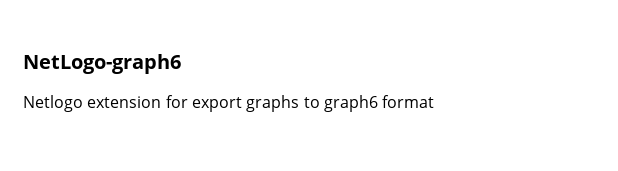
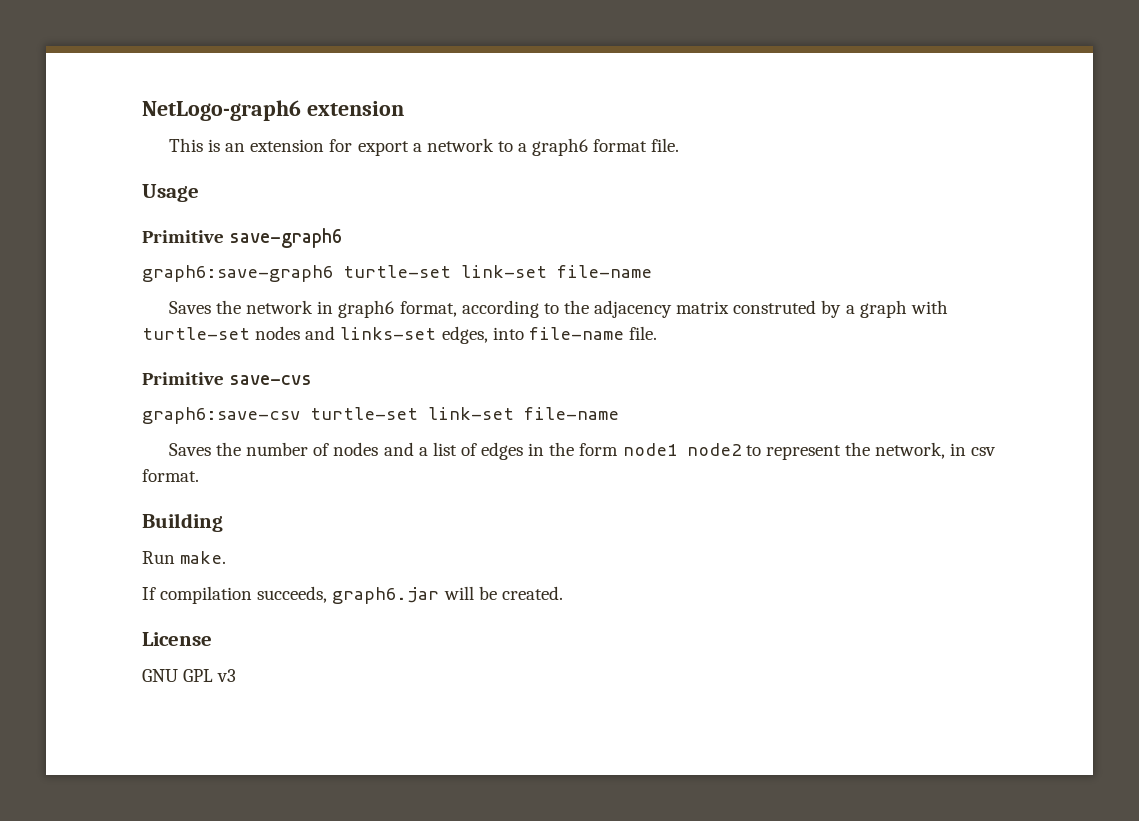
- NetLogo-graph6
- Netlogo extension for export graphs to graph6 format
+ NetLogo-graph6 extension
+ This is an extension for export a network to a graph6 format file.
+ Usage
+ Primitive save-graph6
+ graph6:save-graph6 turtle-set link-set file-name
+ Saves the network in graph6 format, according to the adjacency matrix construted by a graph with turtle-set nodes and links-set edges, into file-name file.
+ Primitive save-cvs
+ graph6:save-csv turtle-set link-set file-name
+ Saves the number of nodes and a list of edges in the form node1 node2 to represent the network, in csv format.
+ Building
+ Run make.
+ If compilation succeeds, graph6.jar will be created.
+ License
+ GNU GPL v3

